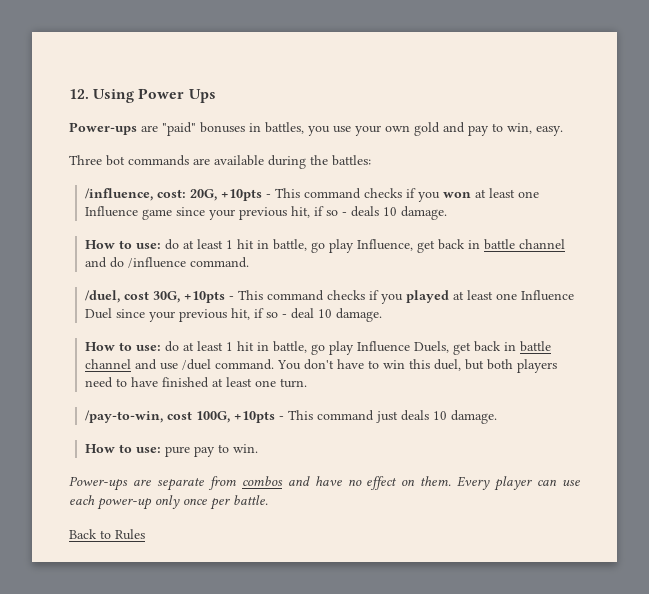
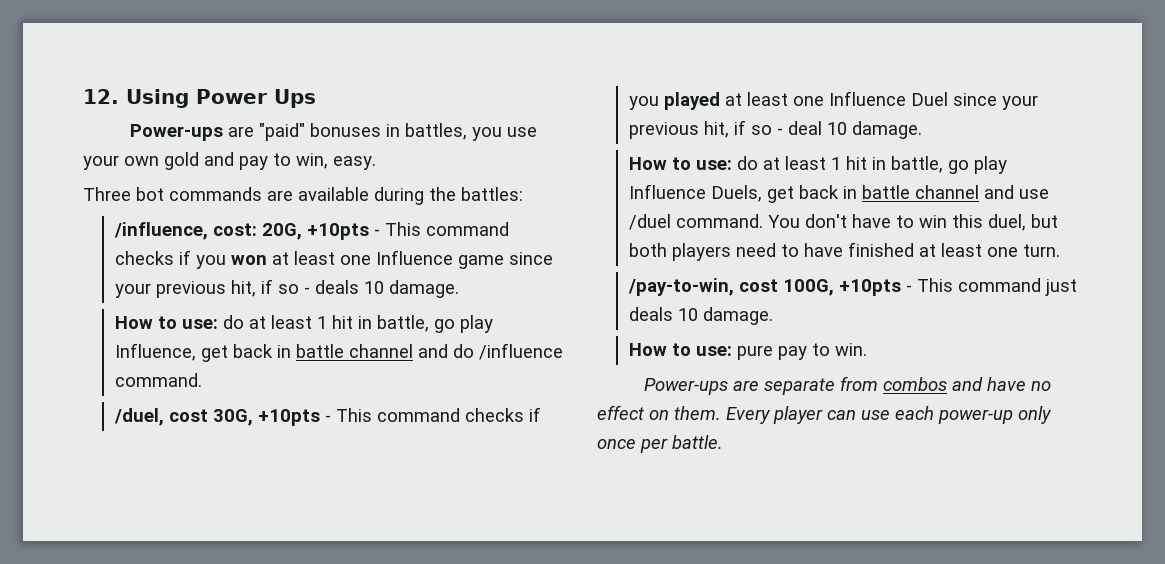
- Back to Rules

